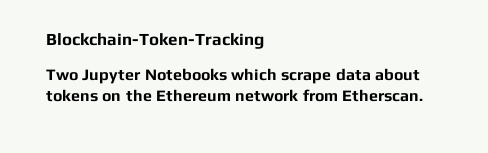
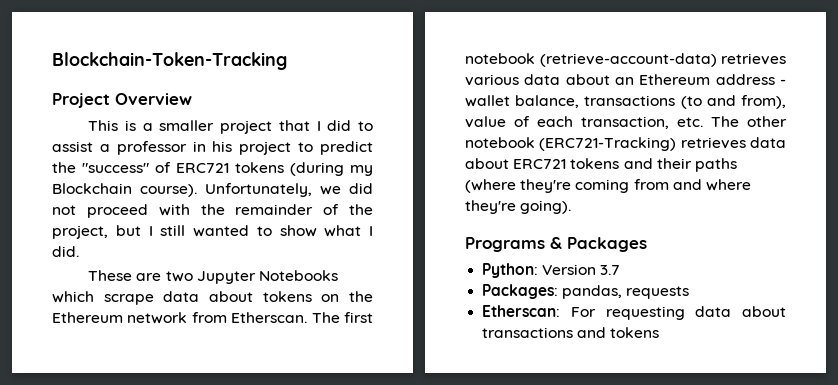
- Two Jupyter Notebooks which scrape data about tokens on the Ethereum network from Etherscan.
+ Project Overview
+ This is a smaller project that I did to assist a professor in his project to predict the "success" of ERC721 tokens (during my Blockchain course). Unfortunately, we did not proceed with the remainder of the project, but I still wanted to show what I did.
+ These are two Jupyter Notebooks which scrape data about tokens on the Ethereum network from Etherscan.
+ The first notebook (retrieve-account-data) retrieves various data about an Ethereum address - wallet balance, transactions (to and from), value of each transaction, etc. The other notebook (ERC721-Tracking) retrieves data about ERC721 tokens and their paths (where they're coming from and where they're going).
+ Programs & Packages
+ Python: Version 3.7
+ Packages: pandas, requests
+ Etherscan: For requesting data about transactions and tokens

